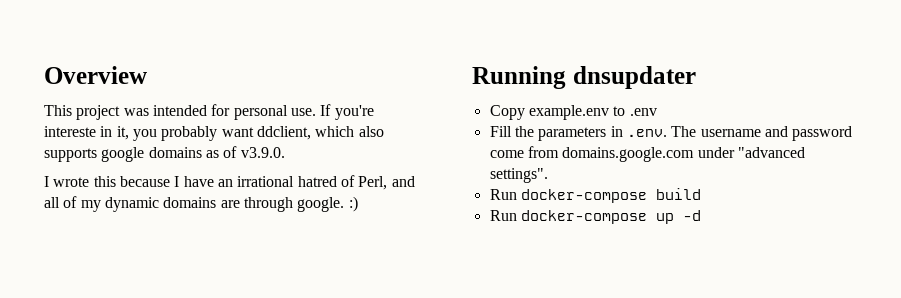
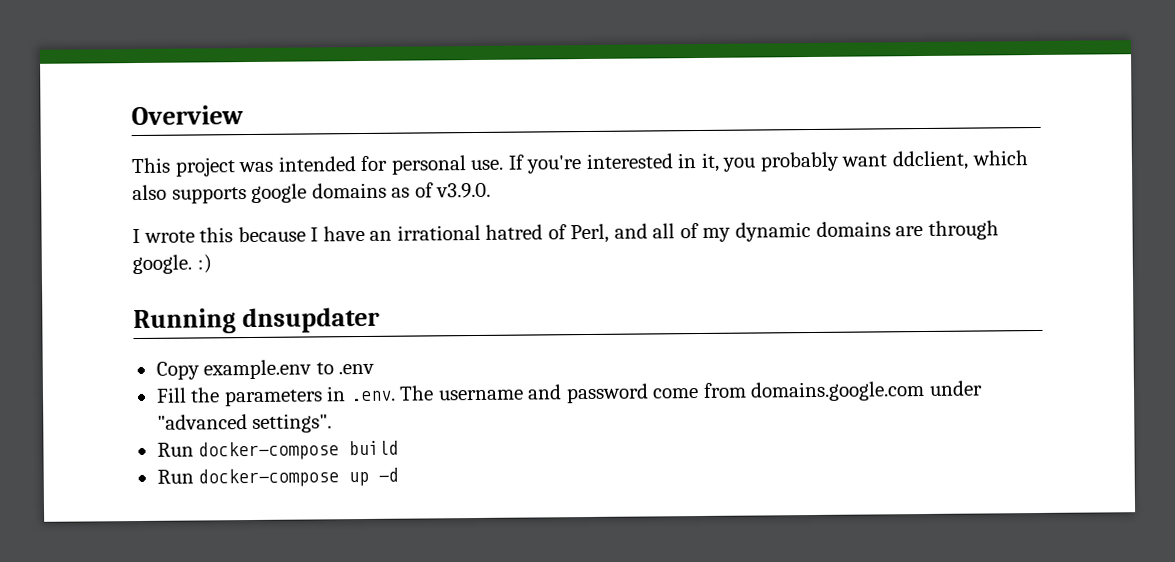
- If you're intereste in it, you probably want ddclient, which also supports google domains as of v3.9.0.
+ If you're interested in it, you probably want ddclient, which also supports google domains as of v3.9.0.

